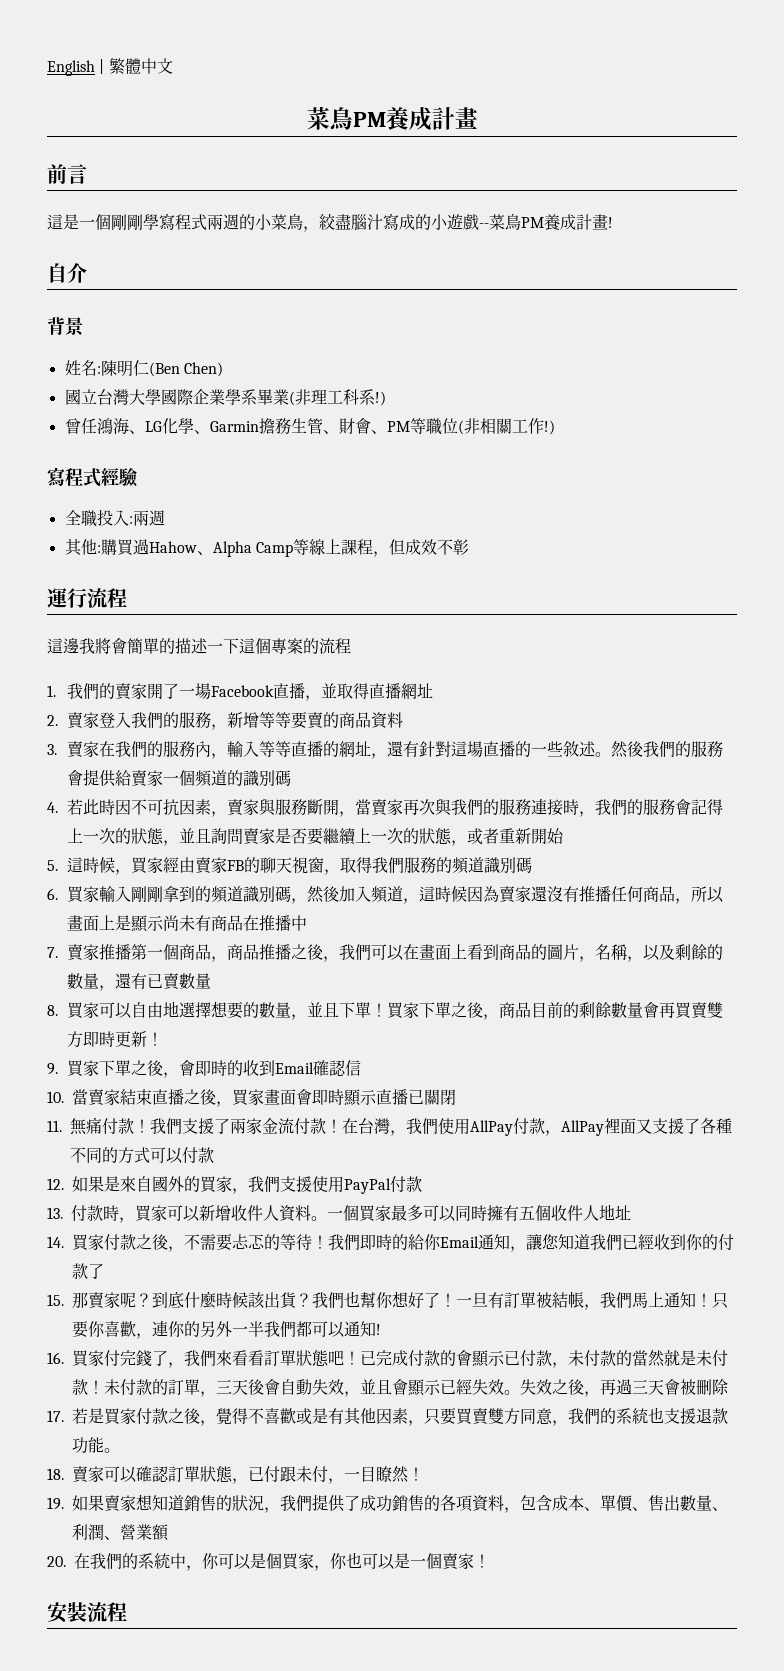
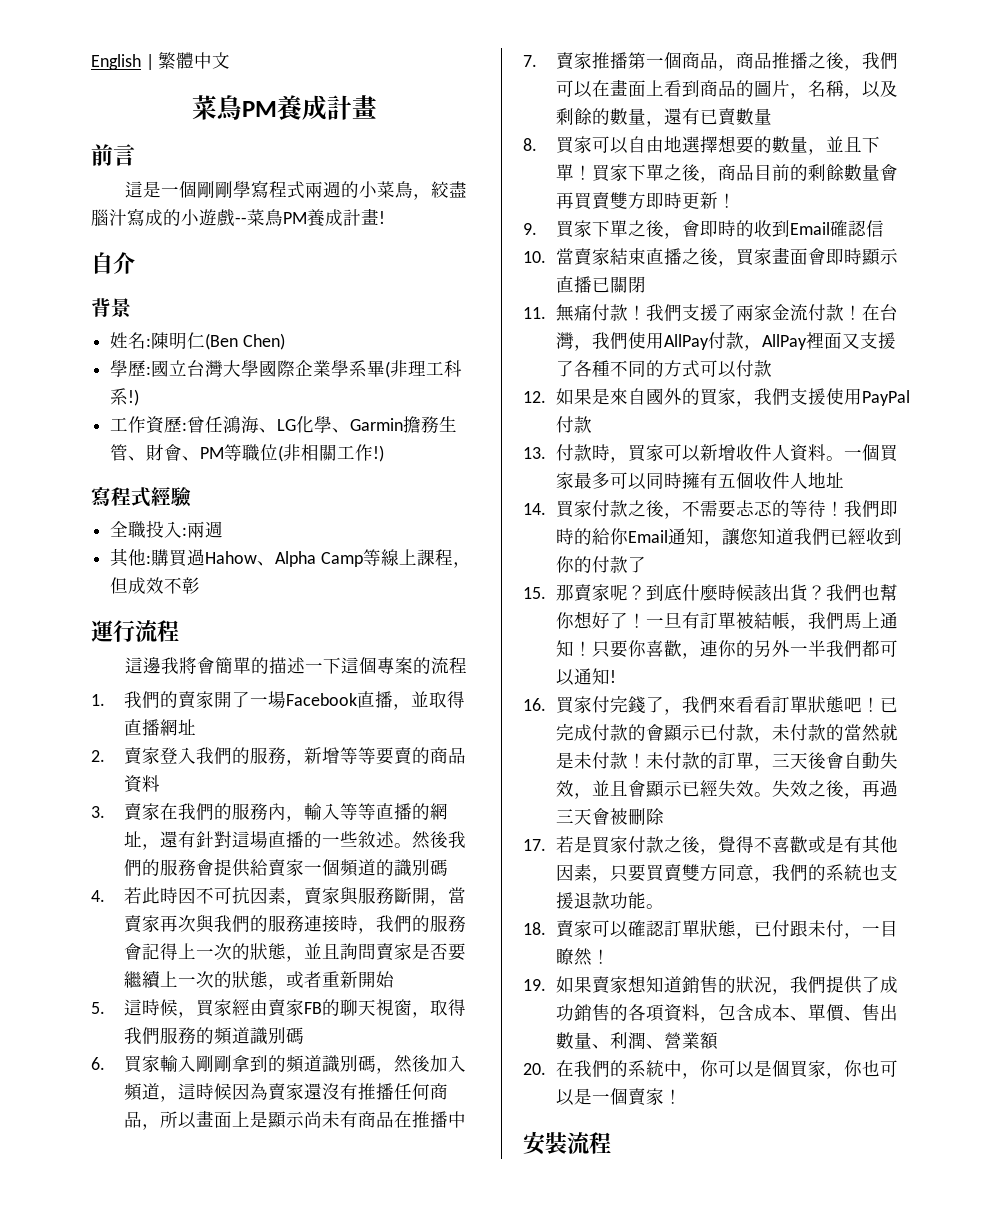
- 國立台灣大學國際企業學系畢業(非理工科系!)
+ 學歷:國立台灣大學國際企業學系畢(非理工科系!)
- 曾任鴻海、LG化學、Garmin擔務生管、財會、PM等職位(非相關工作!)
+ 工作資歷:曾任鴻海、LG化學、Garmin擔務生管、財會、PM等職位(非相關工作!)

